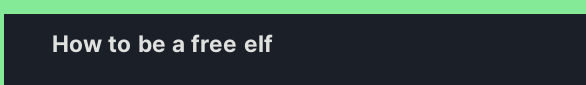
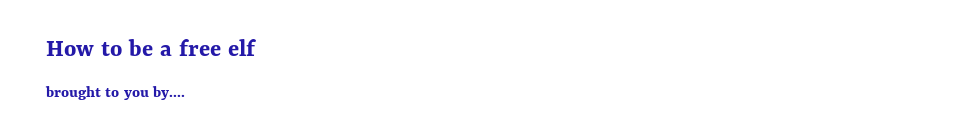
+ brought to you by....

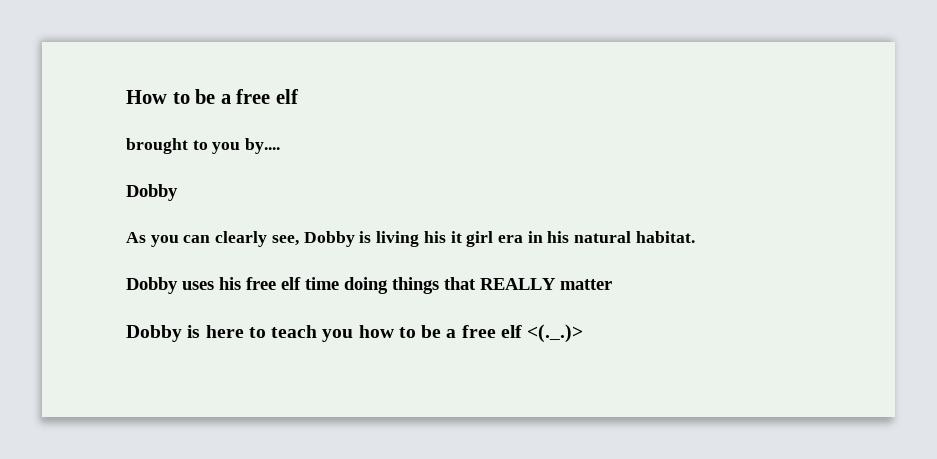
  brought to you by....
+ Dobby
+ As you can clearly see, Dobby is living his it girl era in his natural habitat.
+ Dobby uses his free elf time doing things that REALLY matter
+ Dobby is here to teach you how to be a free elf <(._.)>

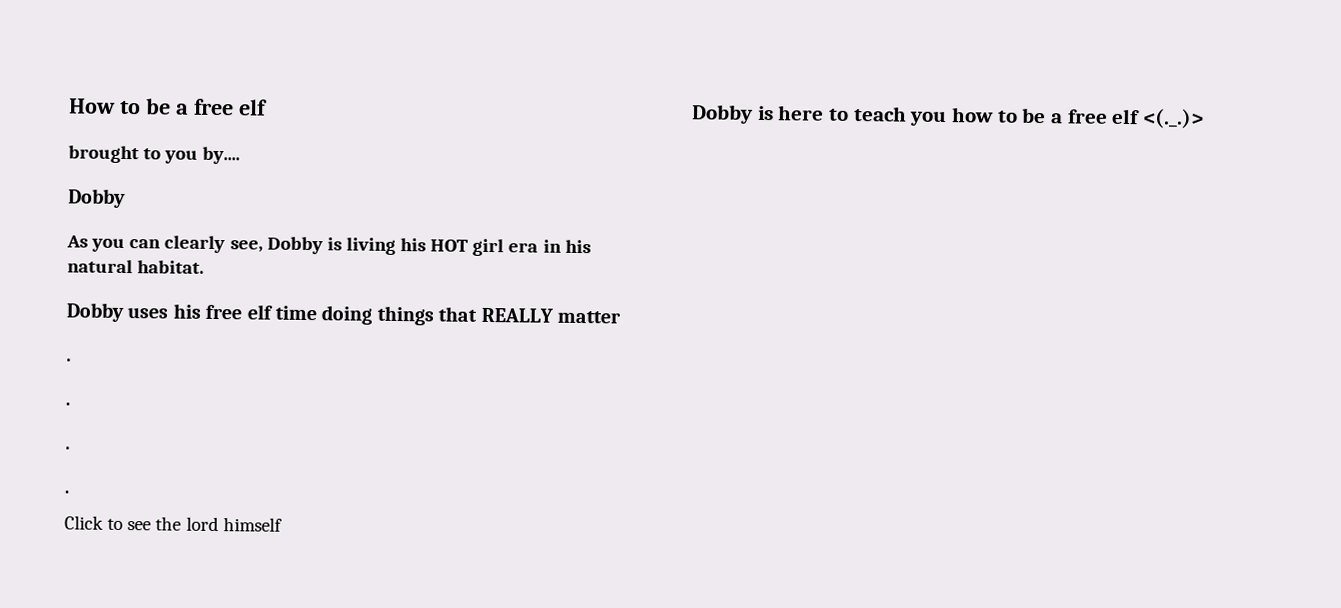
- As you can clearly see, Dobby is living his it girl era in his natural habitat.
+ As you can clearly see, Dobby is living his HOT girl era in his natural habitat.
  Dobby uses his free elf time doing things that REALLY matter
+ .
+ .
+ .
+ .
+ Click to see the lord himself

